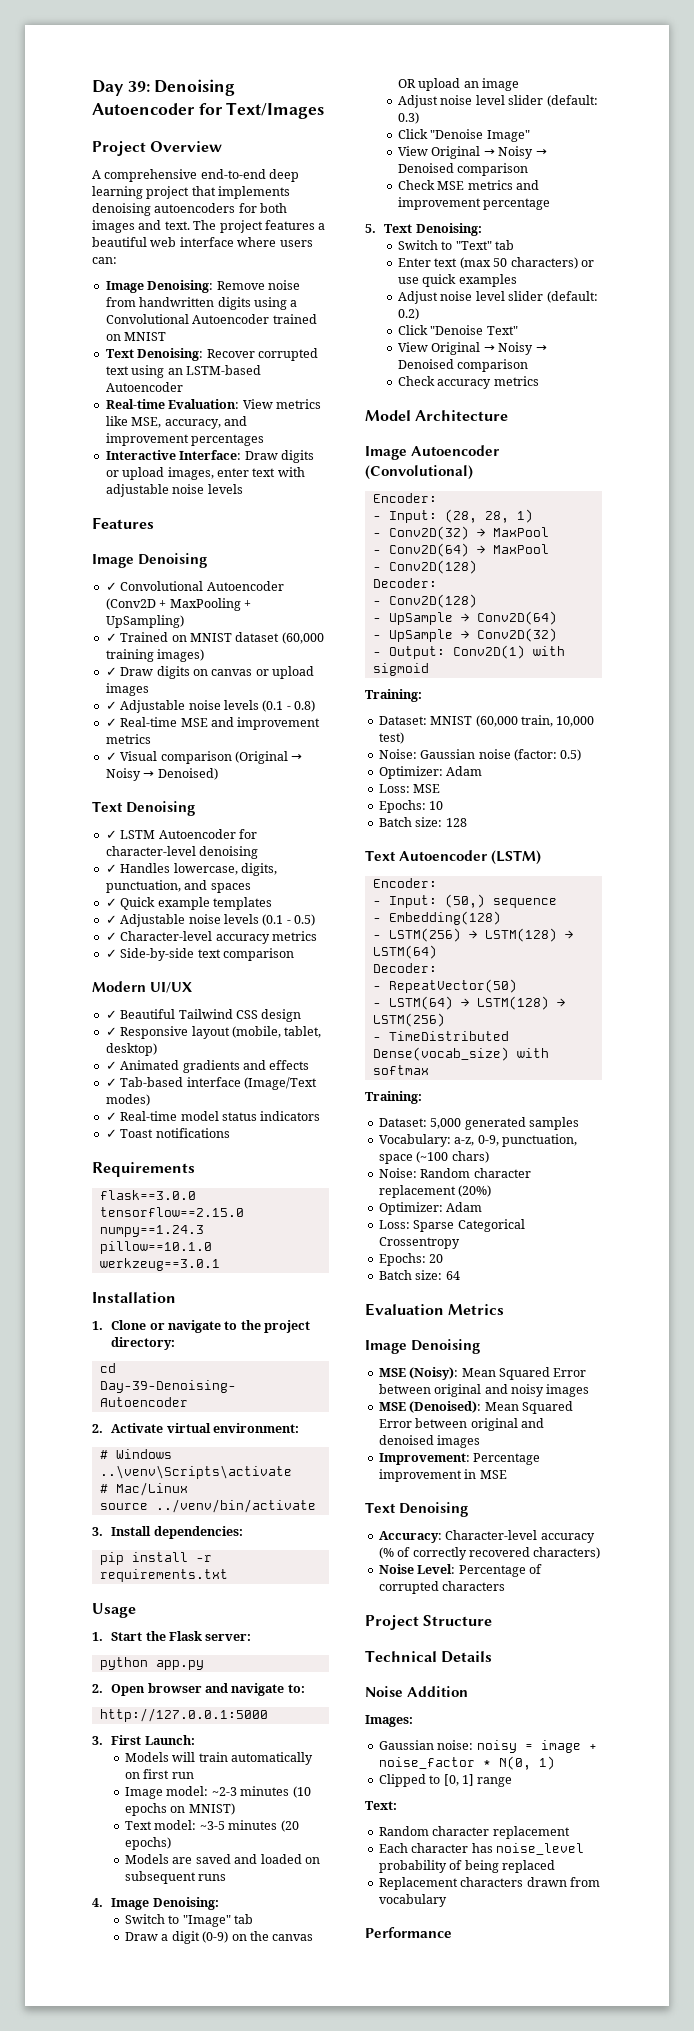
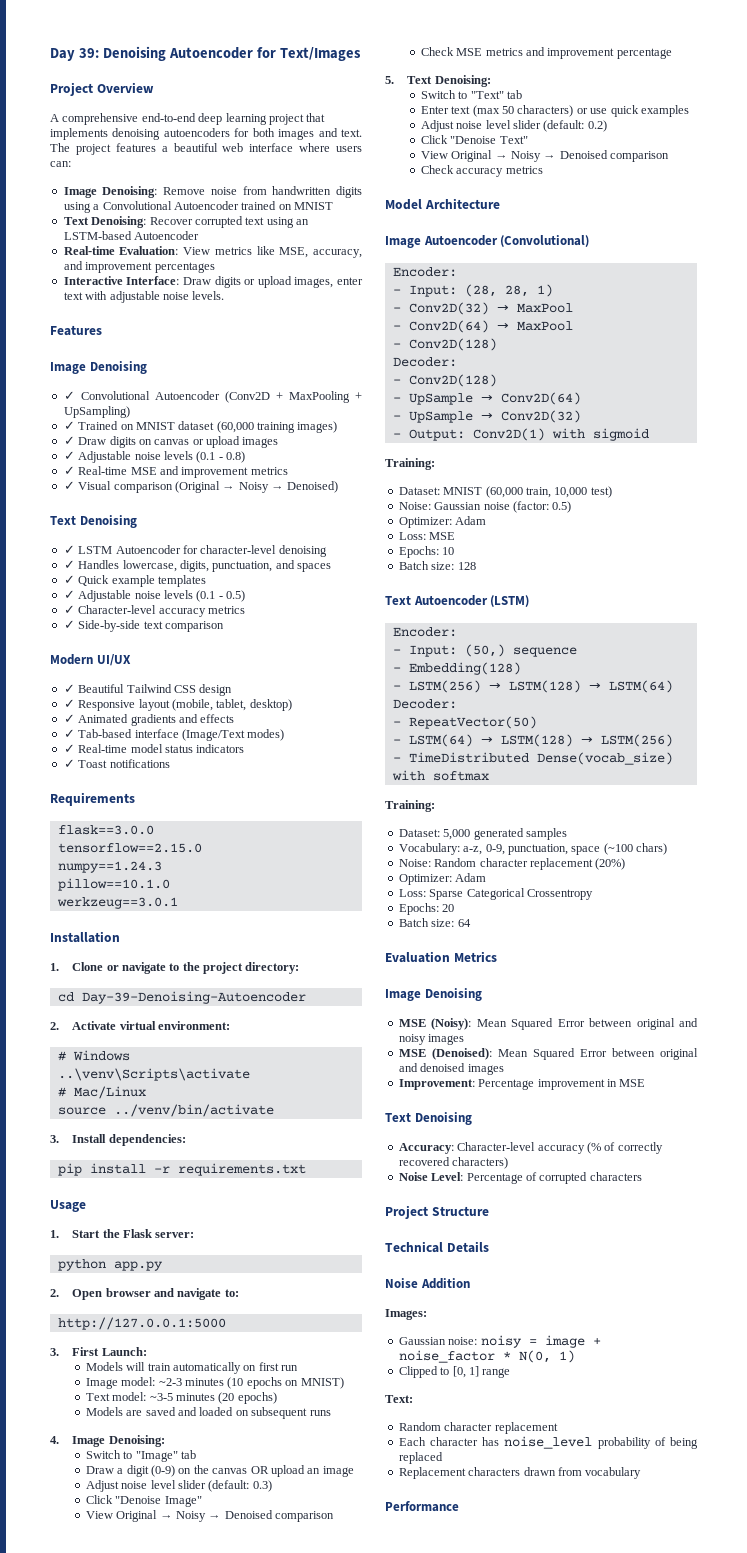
- Interactive Interface: Draw digits or upload images, enter text with adjustable noise levels
+ Interactive Interface: Draw digits or upload images, enter text with adjustable noise levels.

